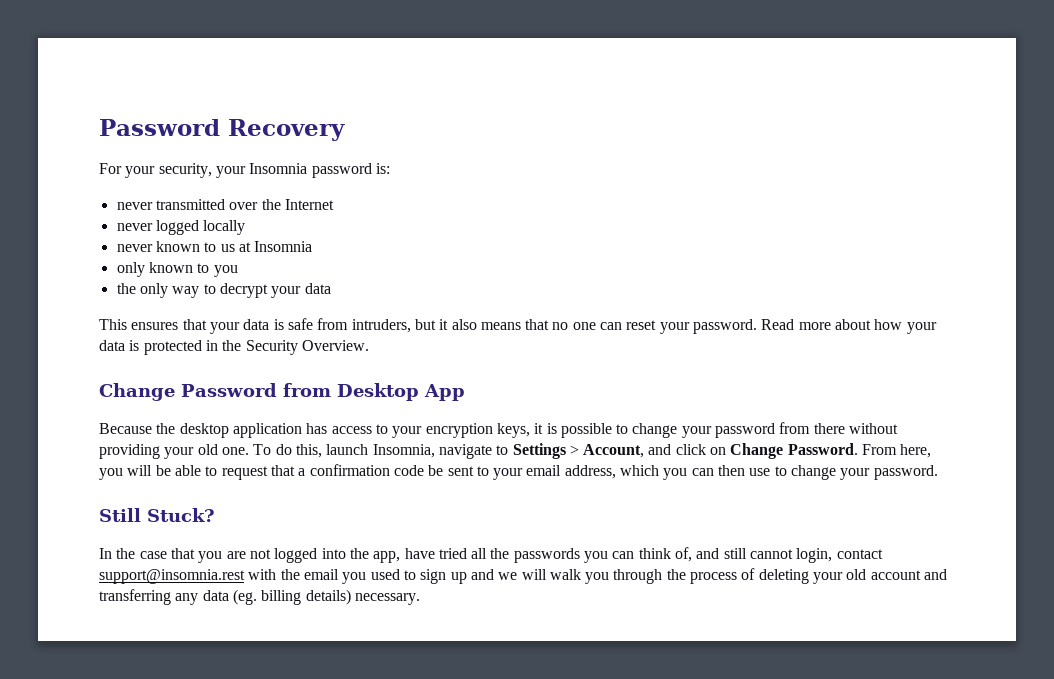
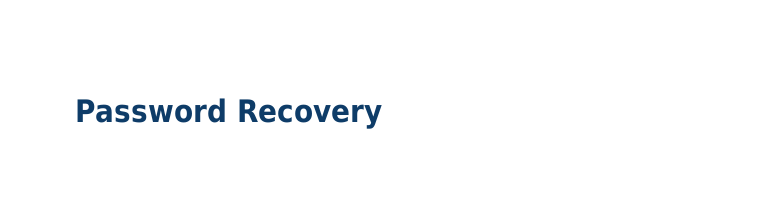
- For your security, your Insomnia password is:
- never transmitted over the Internet
- never logged locally
- never known to us at Insomnia
- only known to you
- the only way to decrypt your data
- This ensures that your data is safe from intruders, but it also means that no one can reset your password. Read more about how your data is protected in the Security Overview.
- Change Password from Desktop App
- Because the desktop application has access to your encryption keys, it is possible to change your password from there without providing your old one. To do this, launch Insomnia, navigate to Settings > Account, and click on Change Password. From here, you will be able to request that a confirmation code be sent to your email address, which you can then use to change your password.
- Still Stuck?
- In the case that you are not logged into the app, have tried all the passwords you can think of, and still cannot login, contact support@insomnia.rest with the email you used to sign up and we will walk you through the process of deleting your old account and transferring any data (eg. billing details) necessary.

